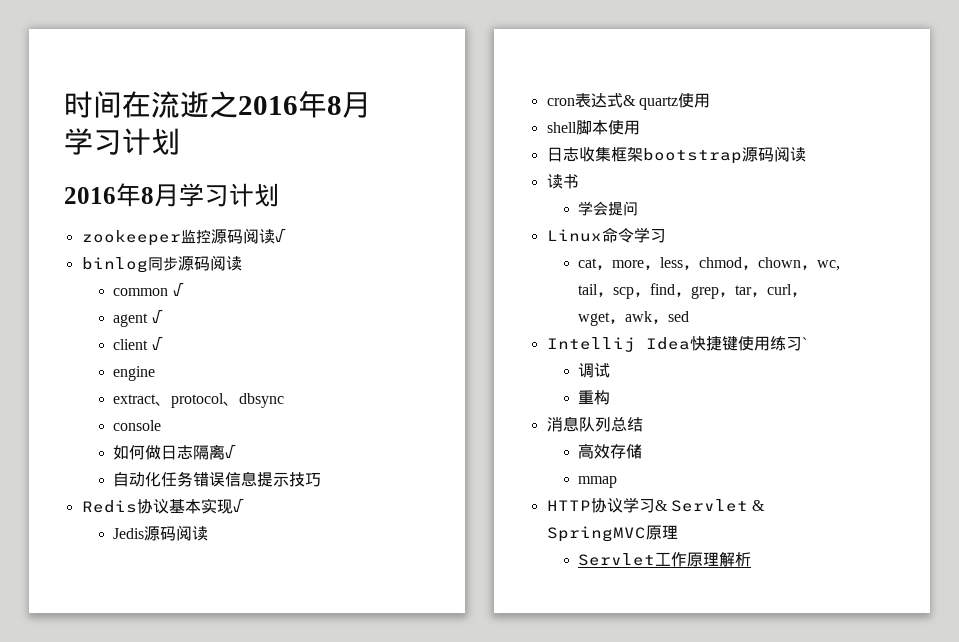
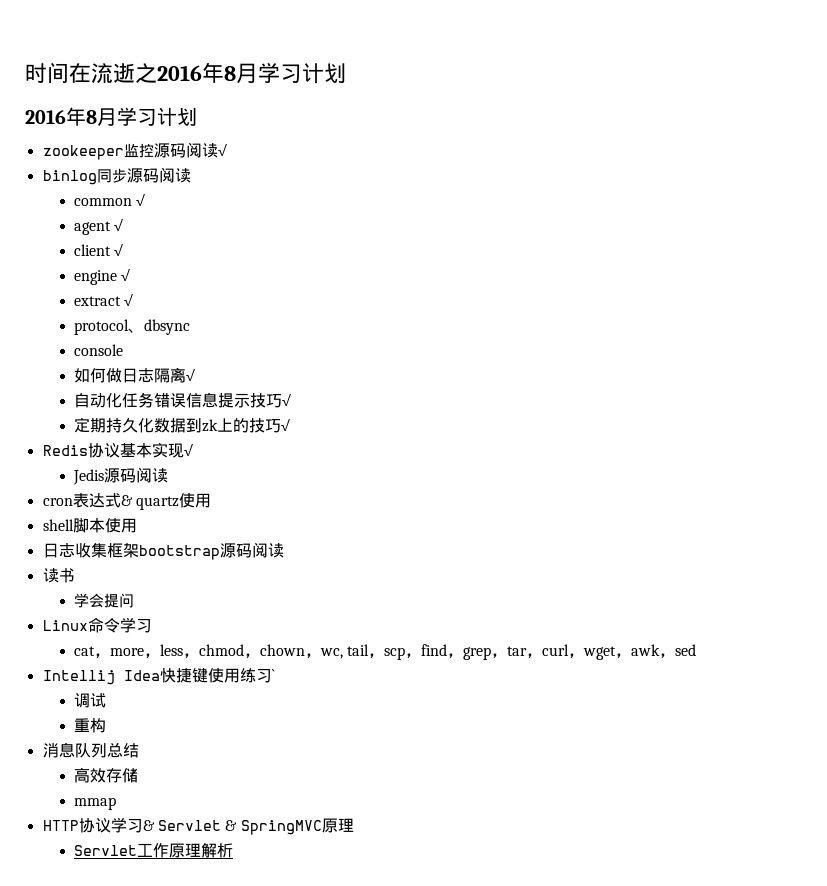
- engine
+ engine √
- extract、protocol、dbsync
+ extract √
+ protocol、dbsync
- 自动化任务错误信息提示技巧
+ 自动化任务错误信息提示技巧√
+ 定期持久化数据到zk上的技巧√

